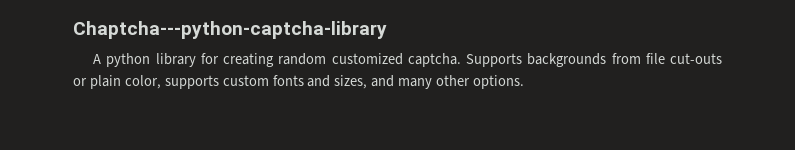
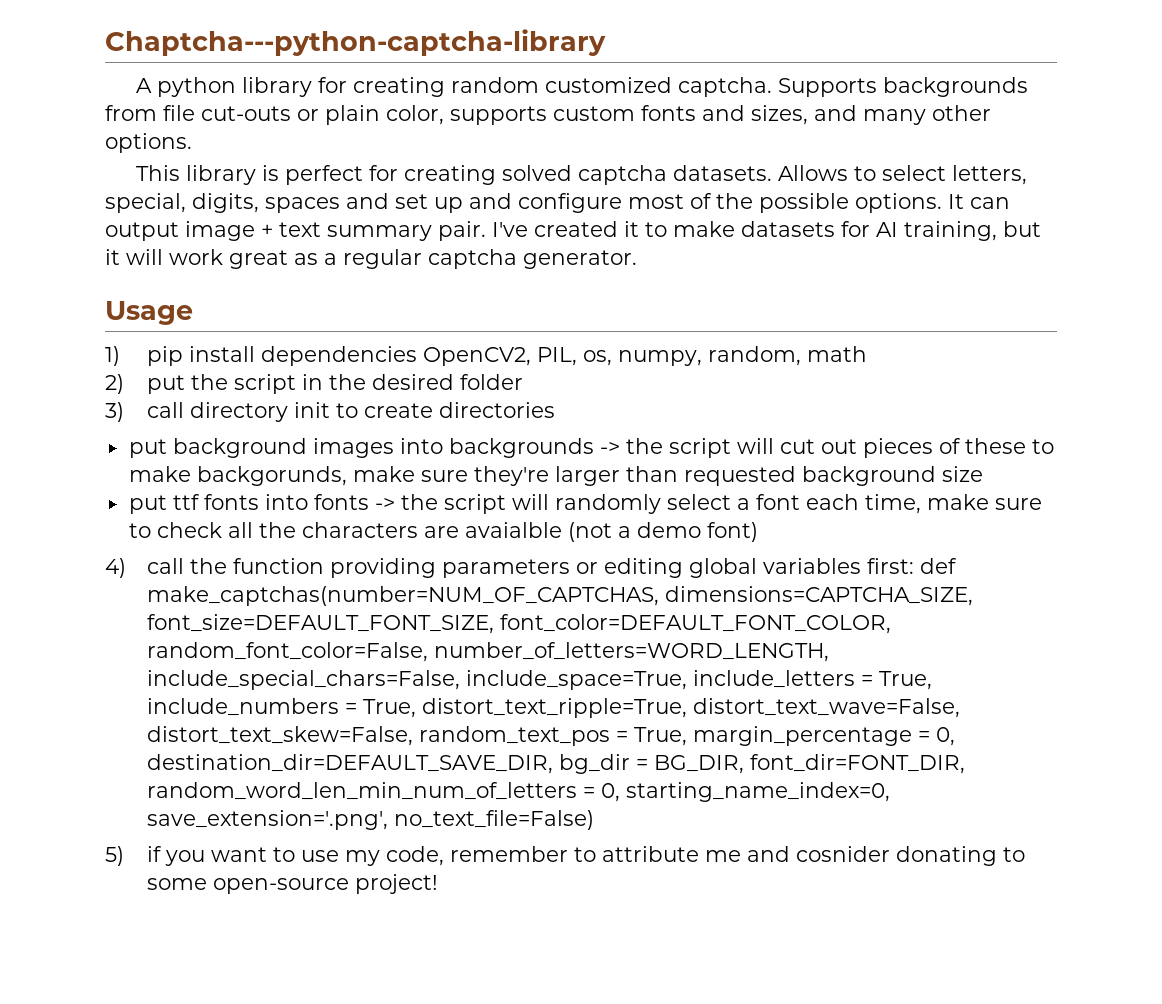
+ This library is perfect for creating solved captcha datasets. Allows to select letters, special, digits, spaces and set up and configure most of the possible options. It can output image + text summary pair. I've created it to make datasets for AI training, but it will work great as a regular captcha generator.
+ Usage
+ 1) pip install dependencies OpenCV2, PIL, os, numpy, random, math
+ 2) put the script in the desired folder
+ 3) call directory init to create directories
+ put background images into backgrounds -> the script will cut out pieces of these to make backgorunds, make sure they're larger than requested background size
+ put ttf fonts into fonts -> the script will randomly select a font each time, make sure to check all the characters are avaialble (not a demo font)
+ 4) call the function providing parameters or editing global variables first: def make_captchas(number=NUM_OF_CAPTCHAS, dimensions=CAPTCHA_SIZE, font_size=DEFAULT_FONT_SIZE, font_color=DEFAULT_FONT_COLOR, random_font_color=False, number_of_letters=WORD_LENGTH, include_special_chars=False, include_space=True, include_letters = True, include_numbers = True, distort_text_ripple=True, distort_text_wave=False, distort_text_skew=False, random_text_pos = True, margin_percentage = 0, destination_dir=DEFAULT_SAVE_DIR, bg_dir = BG_DIR, font_dir=FONT_DIR, random_word_len_min_num_of_letters = 0, starting_name_index=0, save_extension='.png', no_text_file=False)
+ 5) if you want to use my code, remember to attribute me and cosnider donating to some open-source project!

